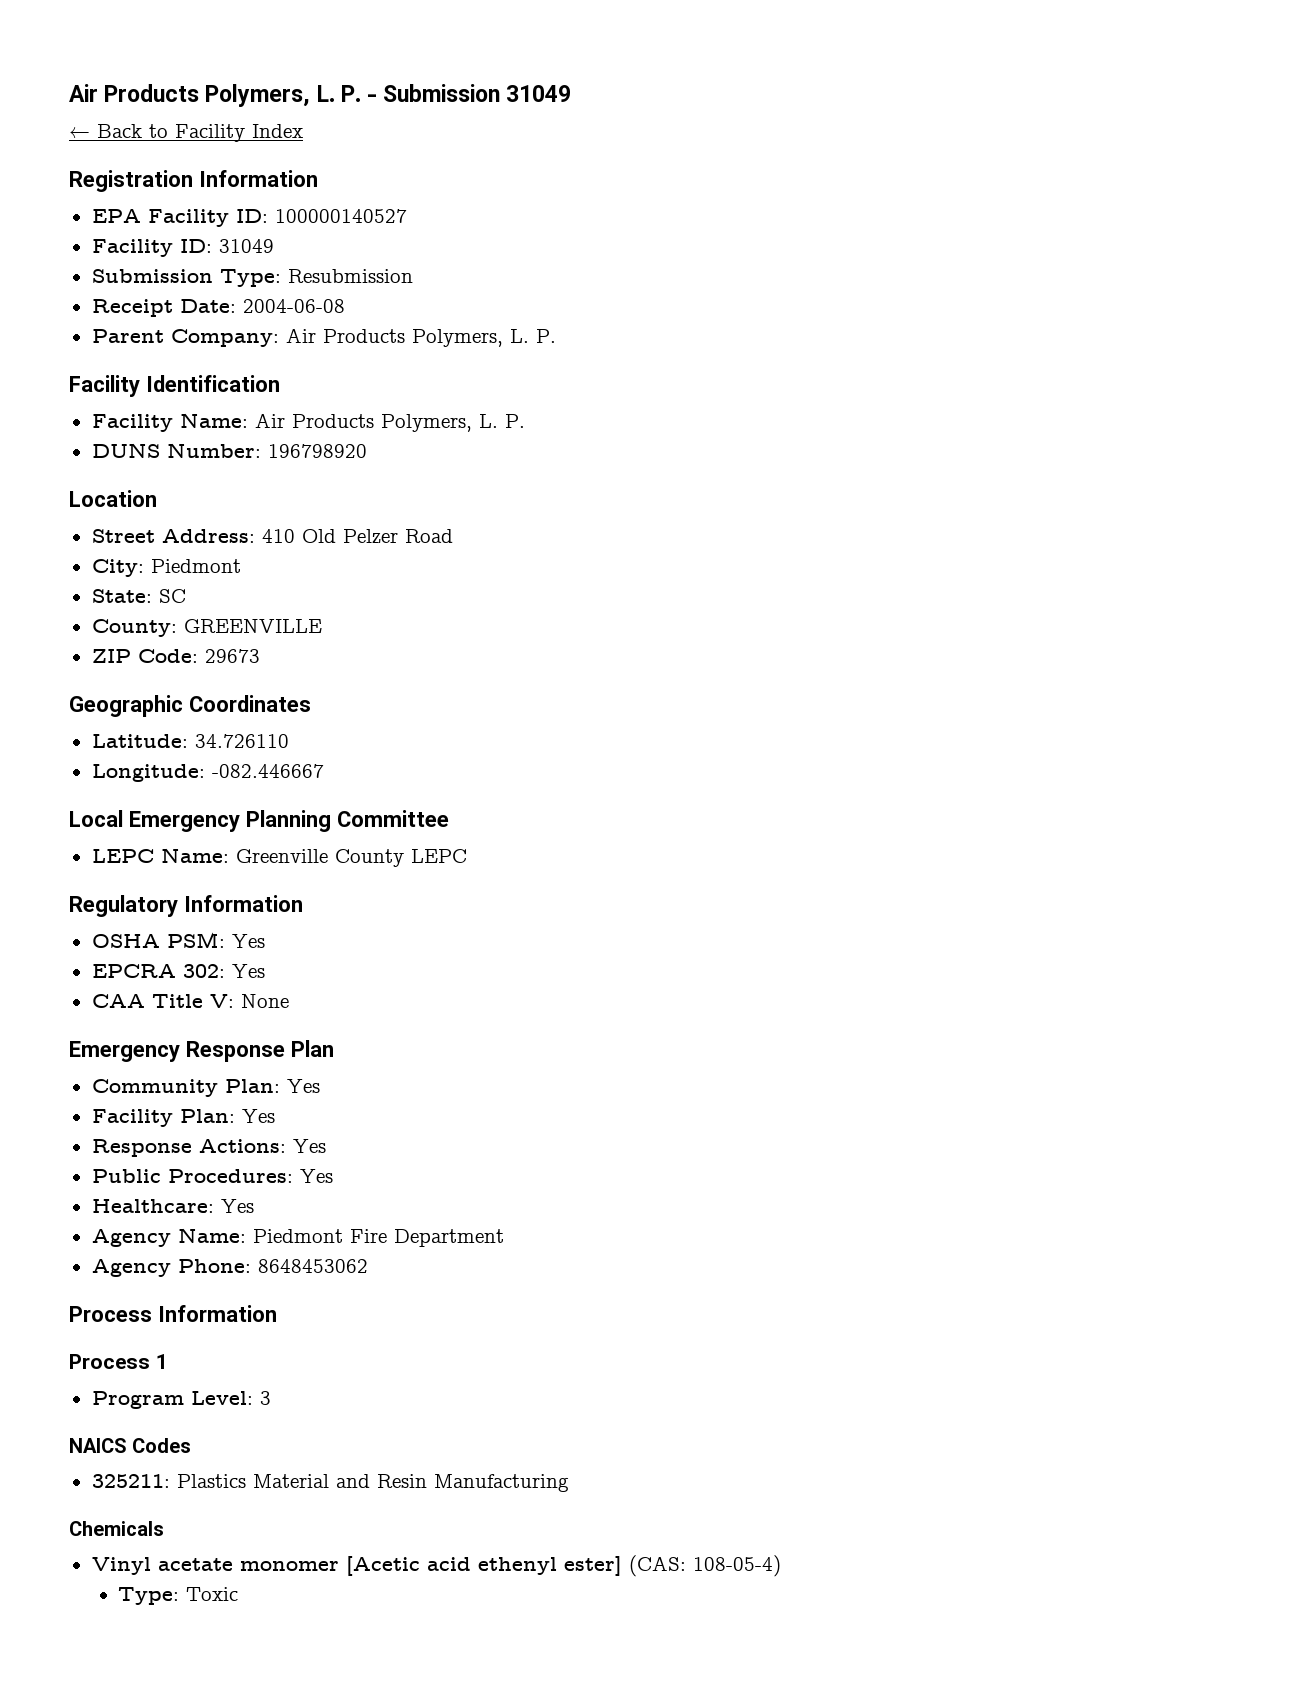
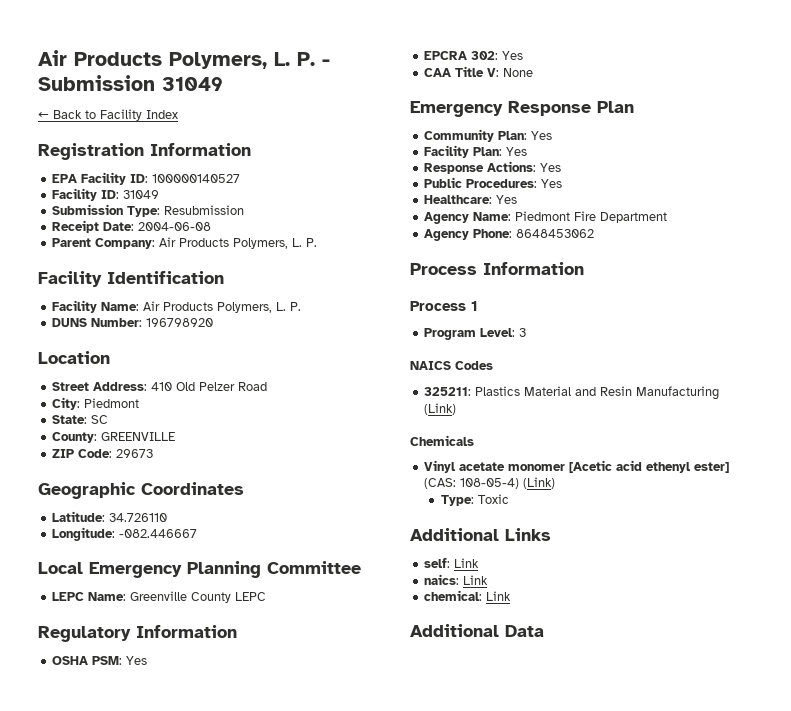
- 325211: Plastics Material and Resin Manufacturing
+ 325211: Plastics Material and Resin Manufacturing (Link)
- Vinyl acetate monomer [Acetic acid ethenyl ester] (CAS: 108-05-4)
+ Vinyl acetate monomer [Acetic acid ethenyl ester] (CAS: 108-05-4) (Link)
+ Additional Links
+ self: Link
+ naics: Link
+ chemical: Link
+ Additional Data

